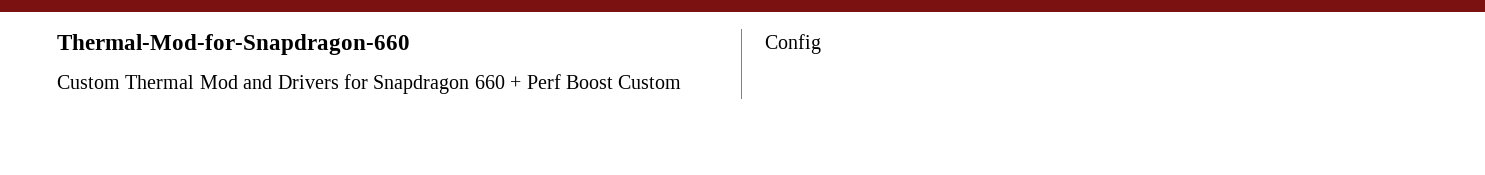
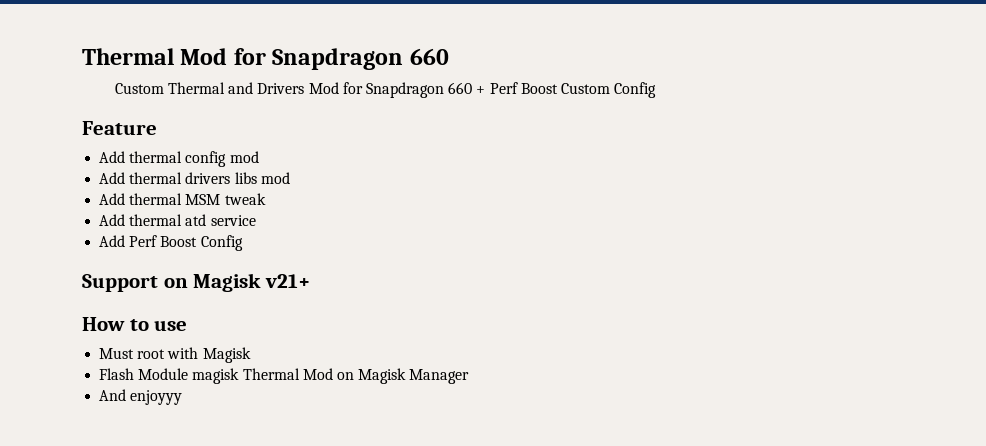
- Thermal-Mod-for-Snapdragon-660
+ Thermal Mod for Snapdragon 660
- Custom Thermal Mod and Drivers for Snapdragon 660 + Perf Boost Custom Config
+ Custom Thermal and Drivers Mod for Snapdragon 660 + Perf Boost Custom Config
+ Feature
+ Add thermal config mod
+ Add thermal drivers libs mod
+ Add thermal MSM tweak
+ Add thermal atd service
+ Add Perf Boost Config
+ Support on Magisk v21+
+ How to use
+ Must root with Magisk
+ Flash Module magisk Thermal Mod on Magisk Manager
+ And enjoyyy

